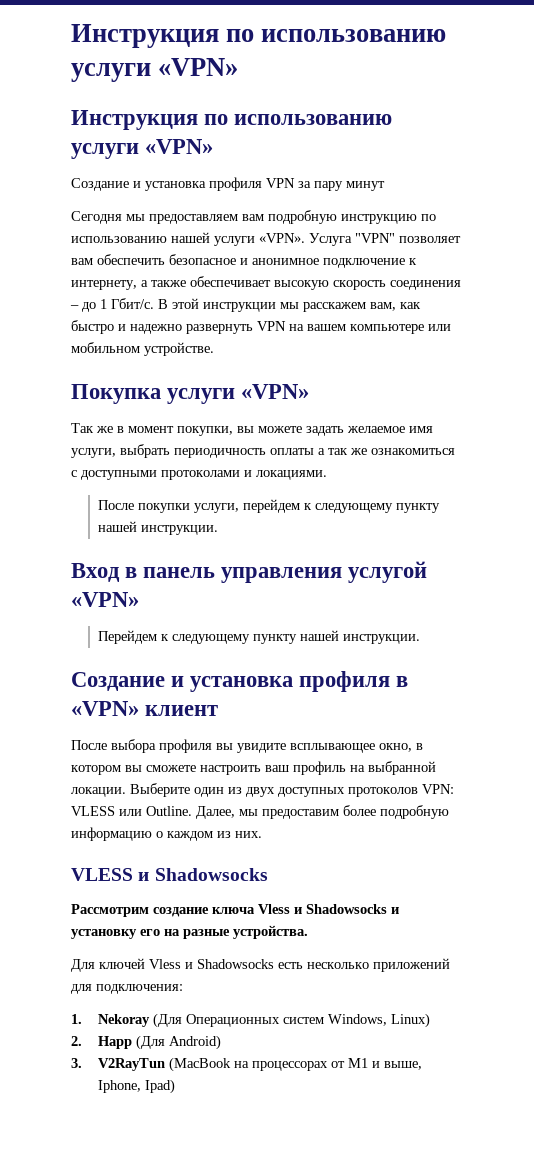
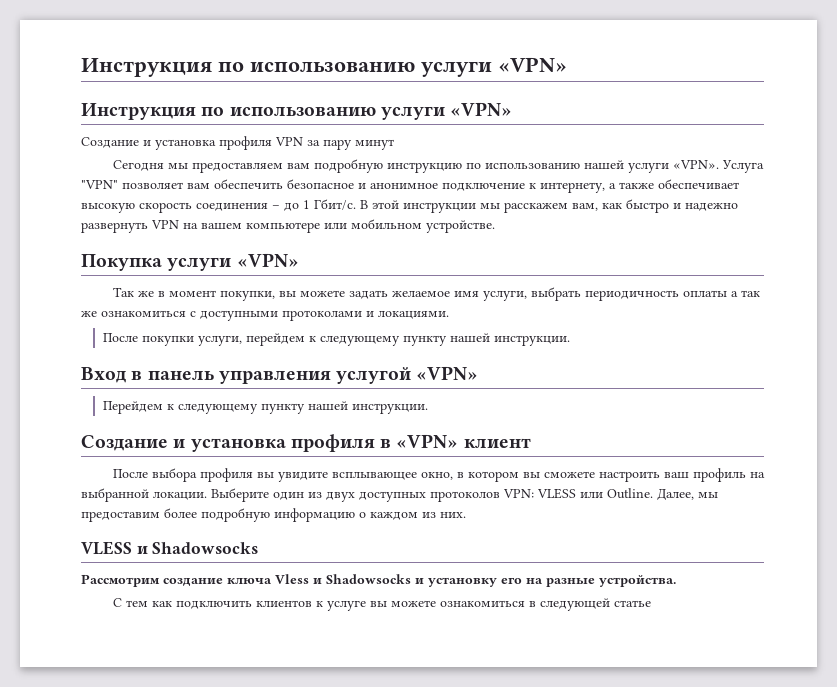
- Для ключей Vless и Shadowsocks есть несколько приложений для подключения:
- 1. Nekoray (Для Операционных систем Windows, Linux)
- 2. Happ (Для Android)
- 3. V2RayTun (MacBook на процессорах от M1 и выше, Iphone, Ipad)
+ С тем как подключить клиентов к услуге вы можете ознакомиться в следующей статье

